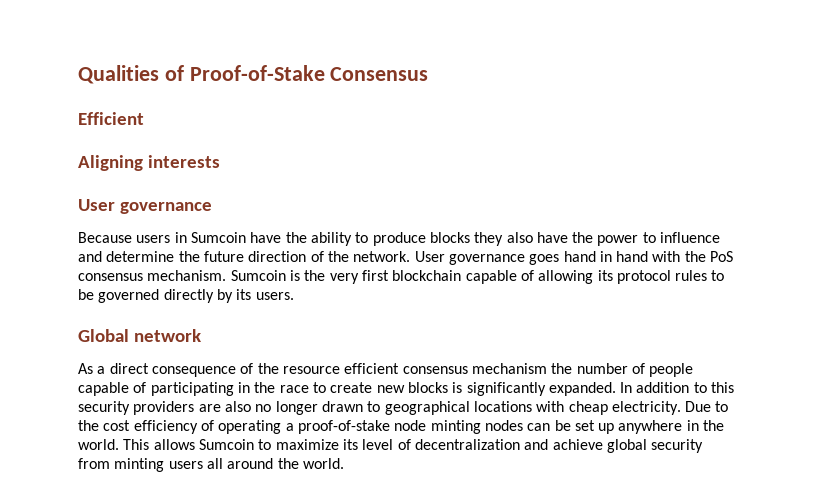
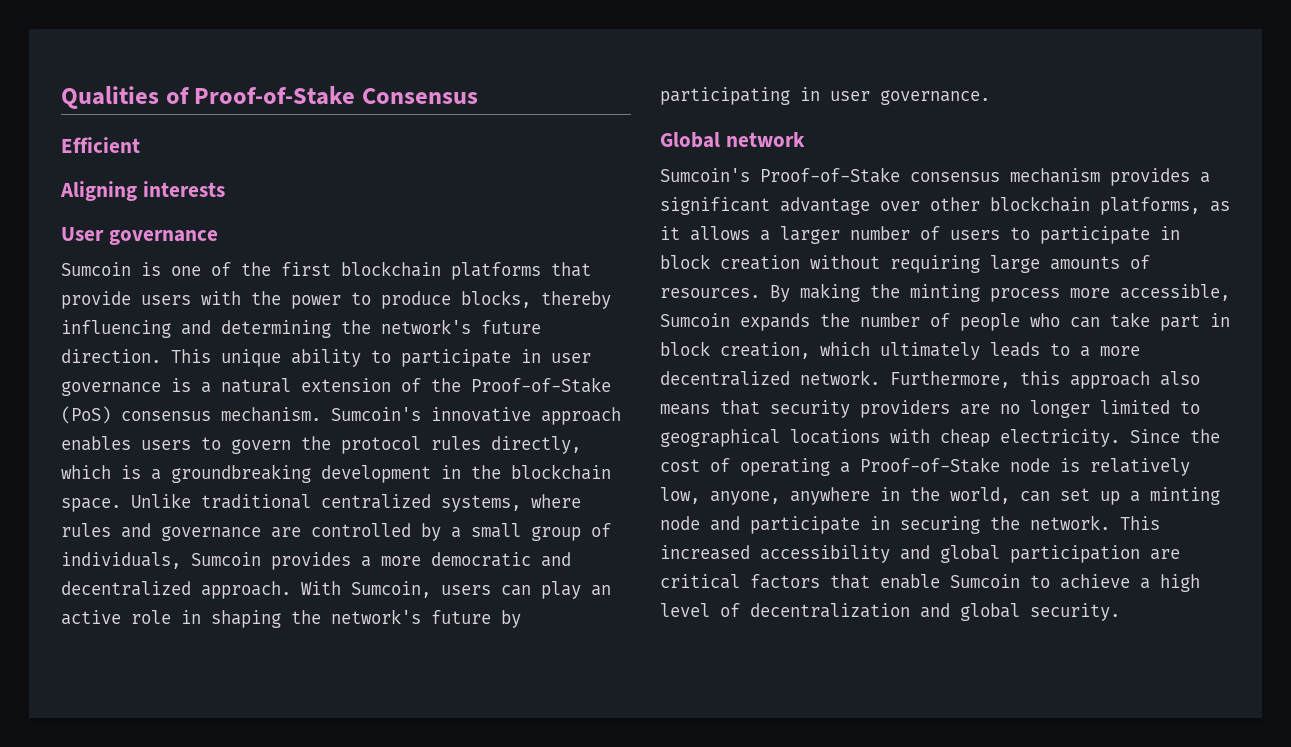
- Because users in Sumcoin have the ability to produce blocks they also have the power to influence and determine the future direction of the network. User governance goes hand in hand with the PoS consensus mechanism. Sumcoin is the very first blockchain capable of allowing its protocol rules to be governed directly by its users.
+ Sumcoin is one of the first blockchain platforms that provide users with the power to produce blocks, thereby influencing and determining the network's future direction. This unique ability to participate in user governance is a natural extension of the Proof-of-Stake (PoS) consensus mechanism. Sumcoin's innovative approach enables users to govern the protocol rules directly, which is a groundbreaking development in the blockchain space. Unlike traditional centralized systems, where rules and governance are controlled by a small group of individuals, Sumcoin provides a more democratic and decentralized approach. With Sumcoin, users can play an active role in shaping the network's future by participating in user governance.
  Global network
- As a direct consequence of the resource efficient consensus mechanism the number of people capable of participating in the race to create new blocks is significantly expanded. In addition to this security providers are also no longer drawn to geographical locations with cheap electricity.
+ Sumcoin's Proof-of-Stake consensus mechanism provides a significant advantage over other blockchain platforms, as it allows a larger number of users to participate in block creation without requiring large amounts of resources. By making the minting process more accessible, Sumcoin expands the number of people who can take part in block creation, which ultimately leads to a more decentralized network. Furthermore, this approach also means that security providers are no longer limited to geographical locations with cheap electricity.
- Due to the cost efficiency of operating a proof-of-stake node minting nodes can be set up anywhere in the world. This allows Sumcoin to maximize its level of decentralization and achieve global security from minting users all around the world.
+ Since the cost of operating a Proof-of-Stake node is relatively low, anyone, anywhere in the world, can set up a minting node and participate in securing the network. This increased accessibility and global participation are critical factors that enable Sumcoin to achieve a high level of decentralization and global security.

